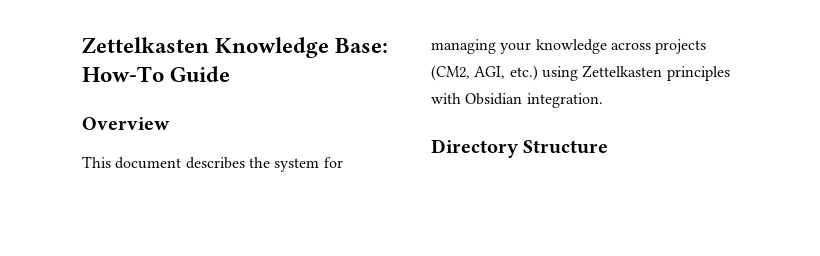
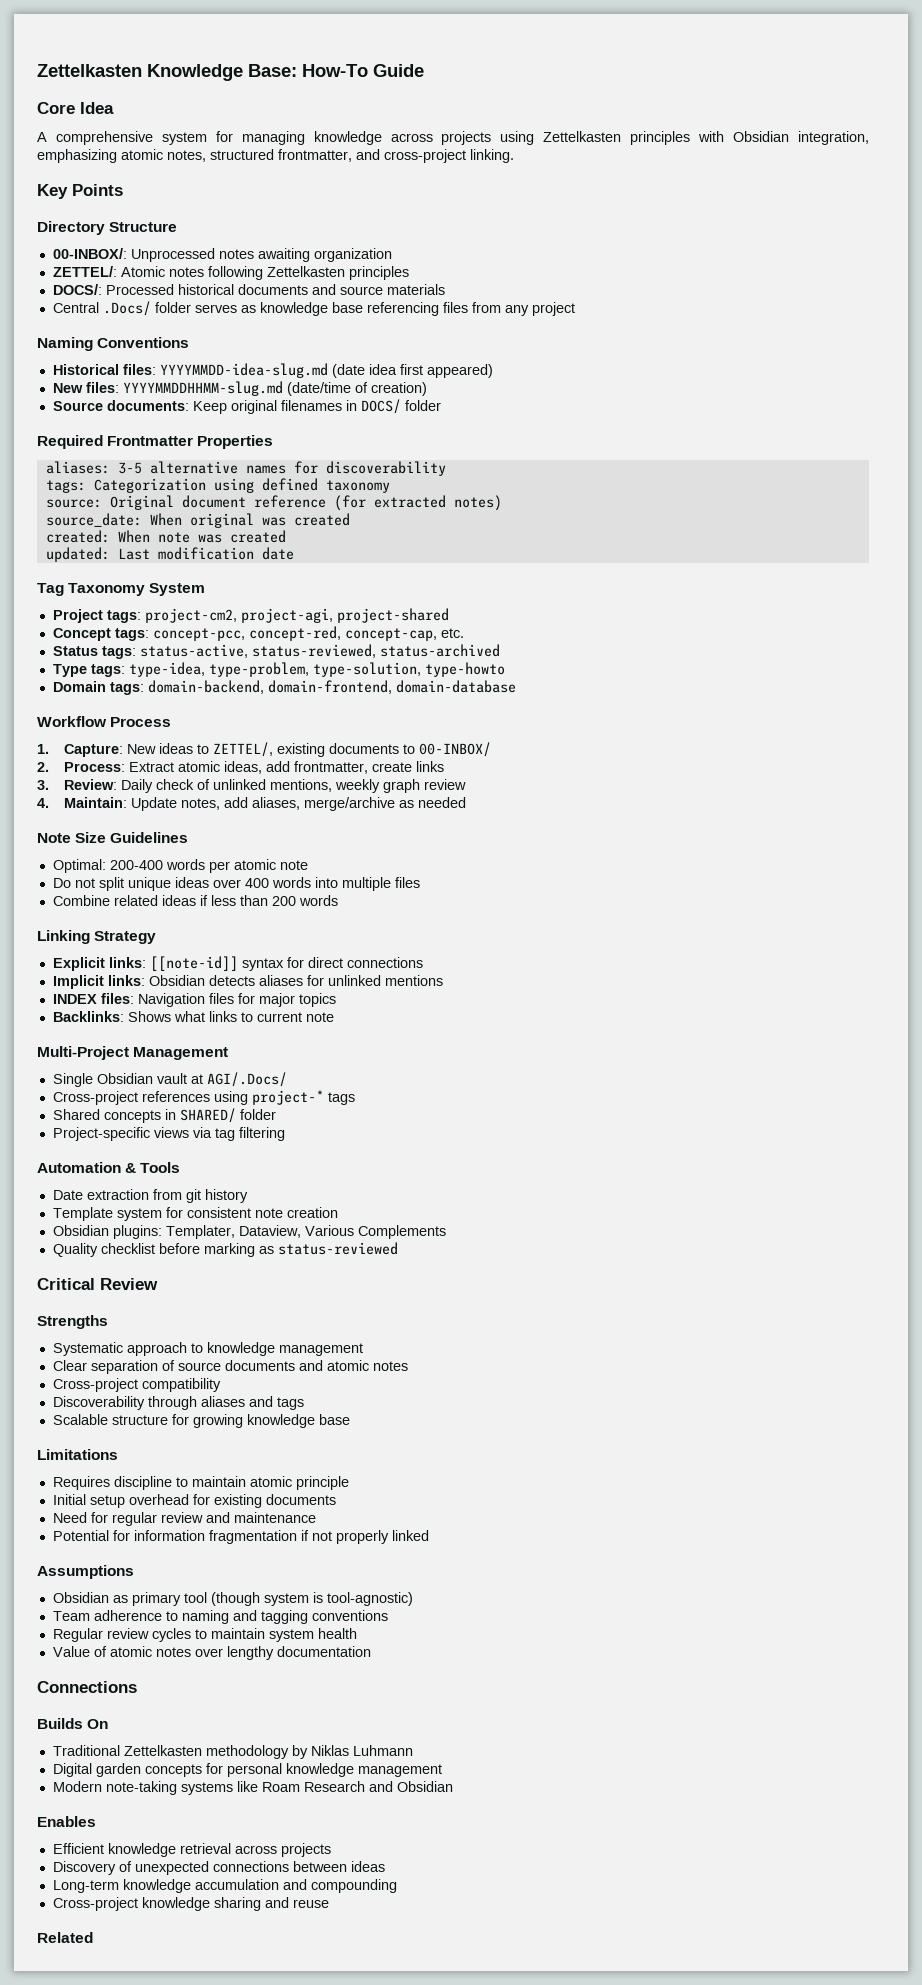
- Overview
- This document describes the system for managing your knowledge across projects (CM2, AGI, etc.) using Zettelkasten principles with Obsidian integration.
+ Core Idea
+ A comprehensive system for managing knowledge across projects using Zettelkasten principles with Obsidian integration, emphasizing atomic notes, structured frontmatter, and cross-project linking.
+ Key Points
  Directory Structure
+ 00-INBOX/: Unprocessed notes awaiting organization
+ ZETTEL/: Atomic notes following Zettelkasten principles
+ DOCS/: Processed historical documents and source materials
+ Central .Docs/ folder serves as knowledge base referencing files from any project
+ Naming Conventions
+ Historical files: YYYYMMDD-idea-slug.md (date idea first appeared)
+ New files: YYYYMMDDHHMM-slug.md (date/time of creation)
+ Source documents: Keep original filenames in DOCS/ folder
+ Required Frontmatter Properties
+ aliases: 3-5 alternative names for discoverability
+ tags: Categorization using defined taxonomy
+ source: Original document reference (for extracted notes)
+ source_date: When original was created
+ created: When note was created
+ updated: Last modification date
+ Tag Taxonomy System
+ Project tags: project-cm2, project-agi, project-shared
+ Concept tags: concept-pcc, concept-red, concept-cap, etc.
+ Status tags: status-active, status-reviewed, status-archived
+ Type tags: type-idea, type-problem, type-solution, type-howto
+ Domain tags: domain-backend, domain-frontend, domain-database
+ Workflow Process
+ 1. Capture: New ideas to ZETTEL/, existing documents to 00-INBOX/
+ 2. Process: Extract atomic ideas, add frontmatter, create links
+ 3. Review: Daily check of unlinked mentions, weekly graph review
+ 4. Maintain: Update notes, add aliases, merge/archive as needed
+ Note Size Guidelines
+ Optimal: 200-400 words per atomic note
+ Do not split unique ideas over 400 words into multiple files
+ Combine related ideas if less than 200 words
+ Linking Strategy
+ Explicit links: [[note-id]] syntax for direct connections
+ Implicit links: Obsidian detects aliases for unlinked mentions
+ INDEX files: Navigation files for major topics
+ Backlinks: Shows what links to current note
+ Multi-Project Management
+ Single Obsidian vault at AGI/.Docs/
+ Cross-project references using project-* tags
+ Shared concepts in SHARED/ folder
+ Project-specific views via tag filtering
+ Automation & Tools
+ Date extraction from git history
+ Template system for consistent note creation
+ Obsidian plugins: Templater, Dataview, Various Complements
+ Quality checklist before marking as status-reviewed
+ Critical Review
+ Strengths
+ Systematic approach to knowledge management
+ Clear separation of source documents and atomic notes
+ Cross-project compatibility
+ Discoverability through aliases and tags
+ Scalable structure for growing knowledge base
+ Limitations
+ Requires discipline to maintain atomic principle
+ Initial setup overhead for existing documents
+ Need for regular review and maintenance
+ Potential for information fragmentation if not properly linked
+ Assumptions
+ Obsidian as primary tool (though system is tool-agnostic)
+ Team adherence to naming and tagging conventions
+ Regular review cycles to maintain system health
+ Value of atomic notes over lengthy documentation
+ Connections
+ Builds On
+ Traditional Zettelkasten methodology by Niklas Luhmann
+ Digital garden concepts for personal knowledge management
+ Modern note-taking systems like Roam Research and Obsidian
+ Enables
+ Efficient knowledge retrieval across projects
+ Discovery of unexpected connections between ideas
+ Long-term knowledge accumulation and compounding
+ Cross-project knowledge sharing and reuse
+ Related

